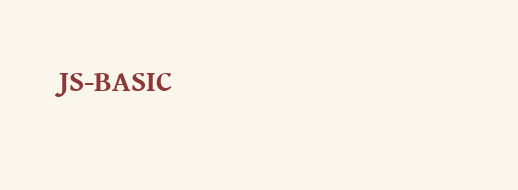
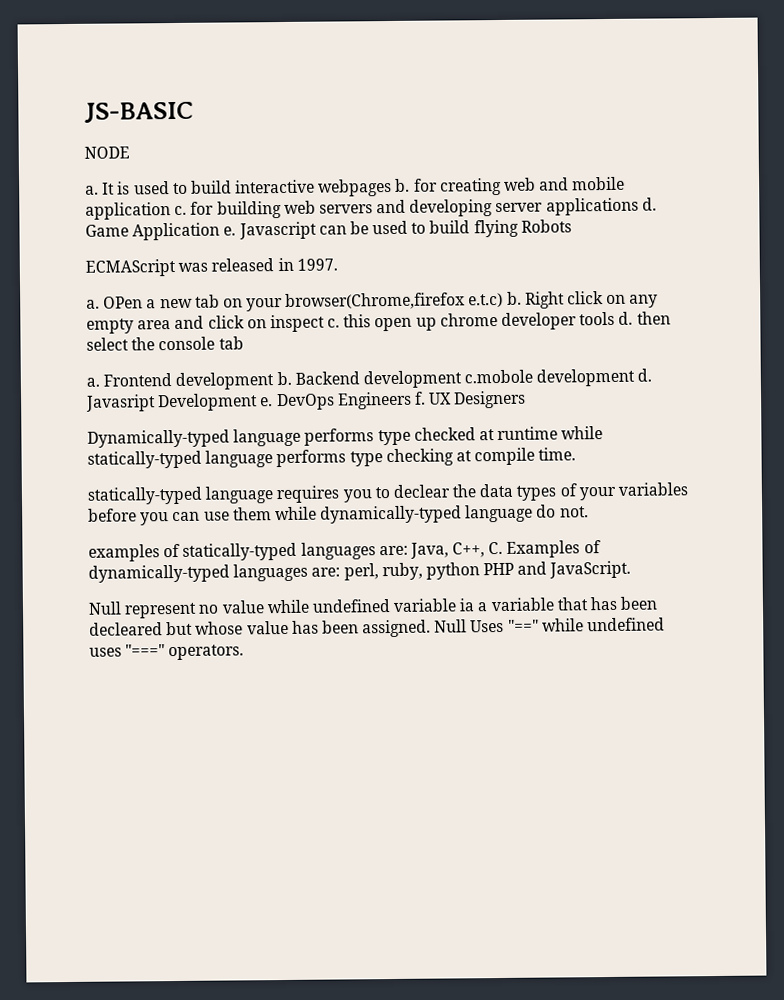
+ NODE
+ a. It is used to build interactive webpages b. for creating web and mobile application c. for building web servers and developing server applications d. Game Application e. Javascript can be used to build flying Robots
+ ECMAScript was released in 1997.
+ a. OPen a new tab on your browser(Chrome,firefox e.t.c) b. Right click on any empty area and click on inspect c. this open up chrome developer tools d. then select the console tab
+ a. Frontend development b. Backend development c.mobole development d. Javasript Development e. DevOps Engineers f. UX Designers
+ Dynamically-typed language performs type checked at runtime while statically-typed language performs type checking at compile time.
+ statically-typed language requires you to declear the data types of your variables before you can use them while dynamically-typed language do not.
+ examples of statically-typed languages are: Java, C++, C. Examples of dynamically-typed languages are: perl, ruby, python PHP and JavaScript.
+ Null represent no value while undefined variable ia a variable that has been decleared but whose value has been assigned. Null Uses "==" while undefined uses "===" operators.

